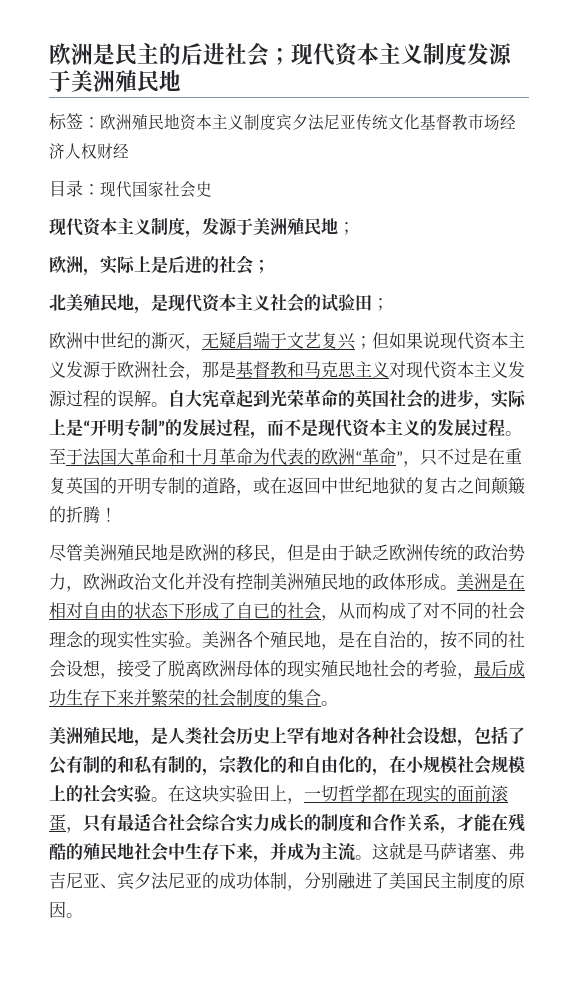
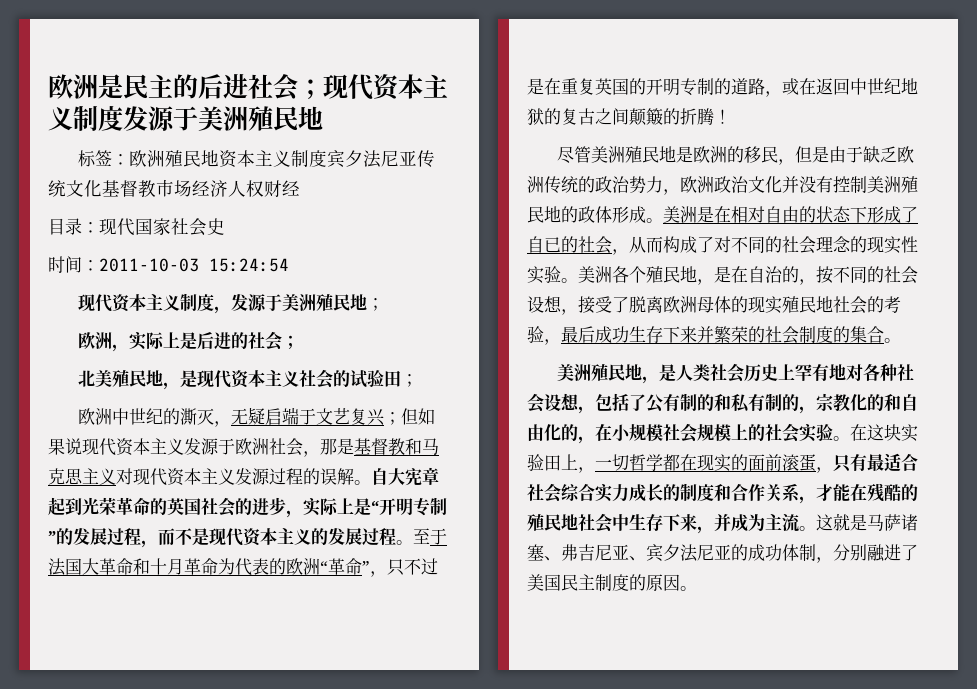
+ 时间：2011-10-03 15:24:54

